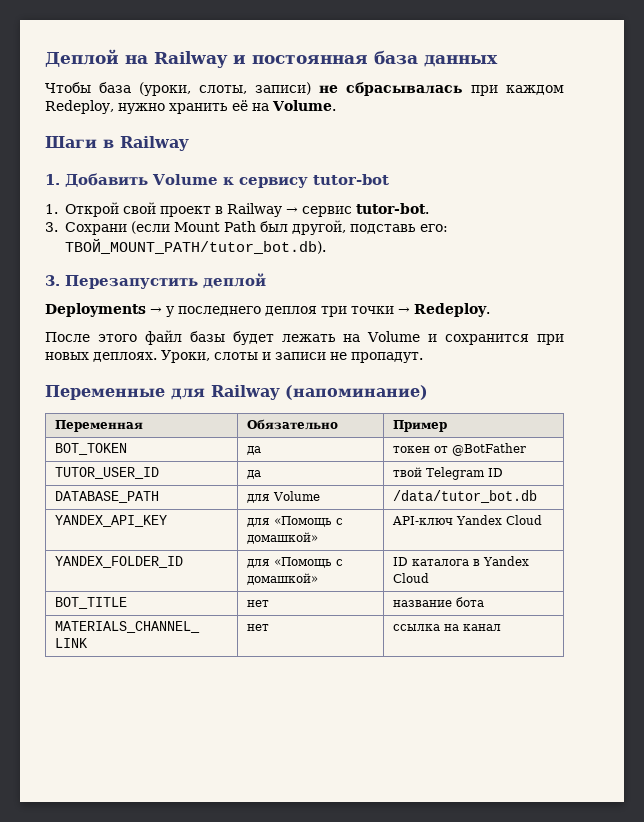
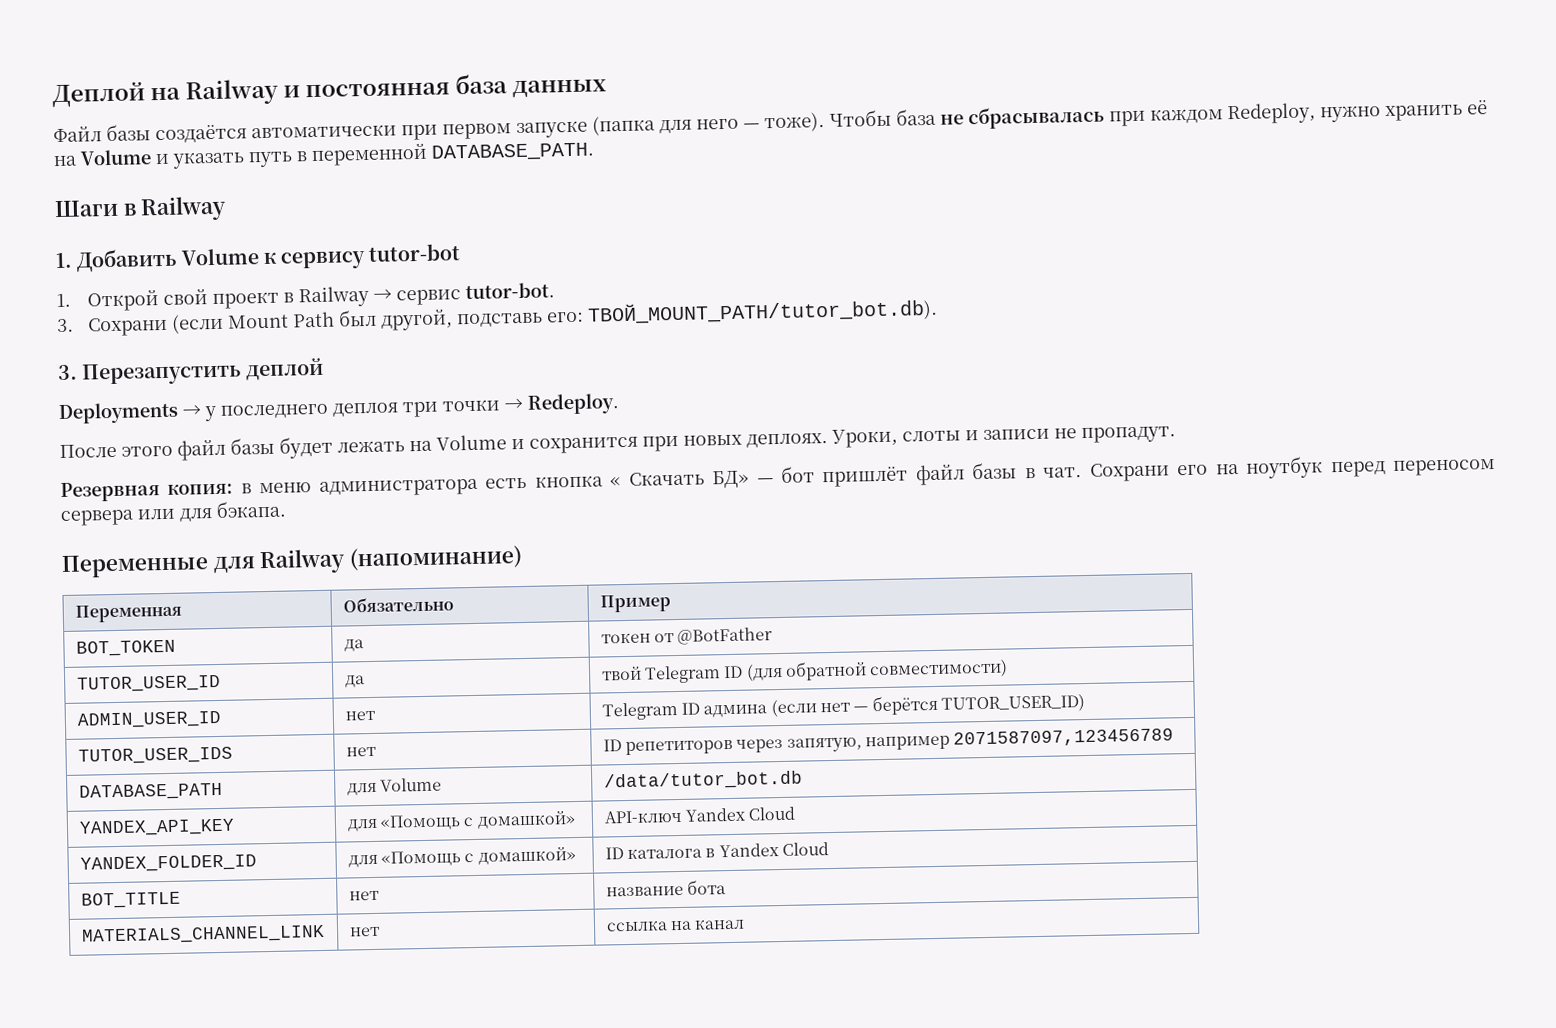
- Чтобы база (уроки, слоты, записи) не сбрасывалась при каждом Redeploy, нужно хранить её на Volume.
+ Файл базы создаётся автоматически при первом запуске (папка для него — тоже). Чтобы база не сбрасывалась при каждом Redeploy, нужно хранить её на Volume и указать путь в переменной DATABASE_PATH.
+ Резервная копия: в меню администратора есть кнопка « Скачать БД» — бот пришлёт файл базы в чат. Сохрани его на ноутбук перед переносом сервера или для бэкапа.
- TUTOR_USER_ID | да | твой Telegram ID
+ TUTOR_USER_ID | да | твой Telegram ID (для обратной совместимости)
+ ADMIN_USER_ID | нет | Telegram ID админа (если нет — берётся TUTOR_USER_ID)
+ TUTOR_USER_IDS | нет | ID репетиторов через запятую, например 2071587097,123456789

